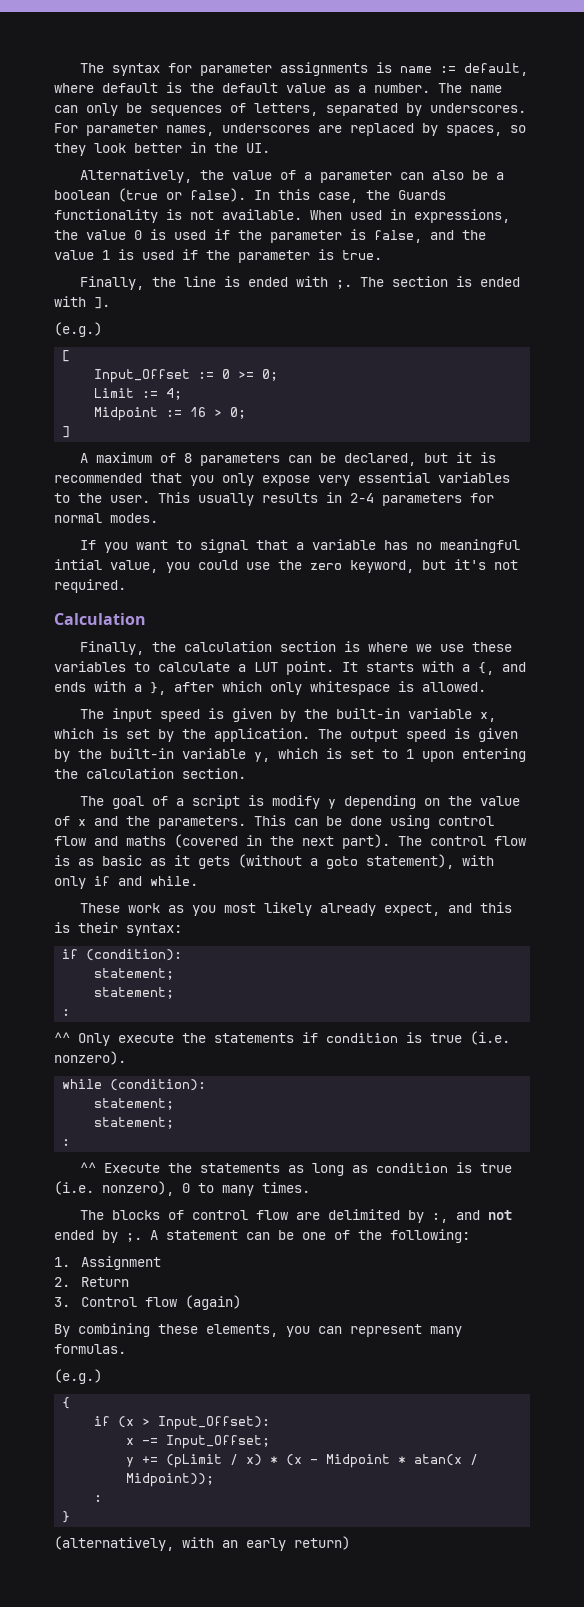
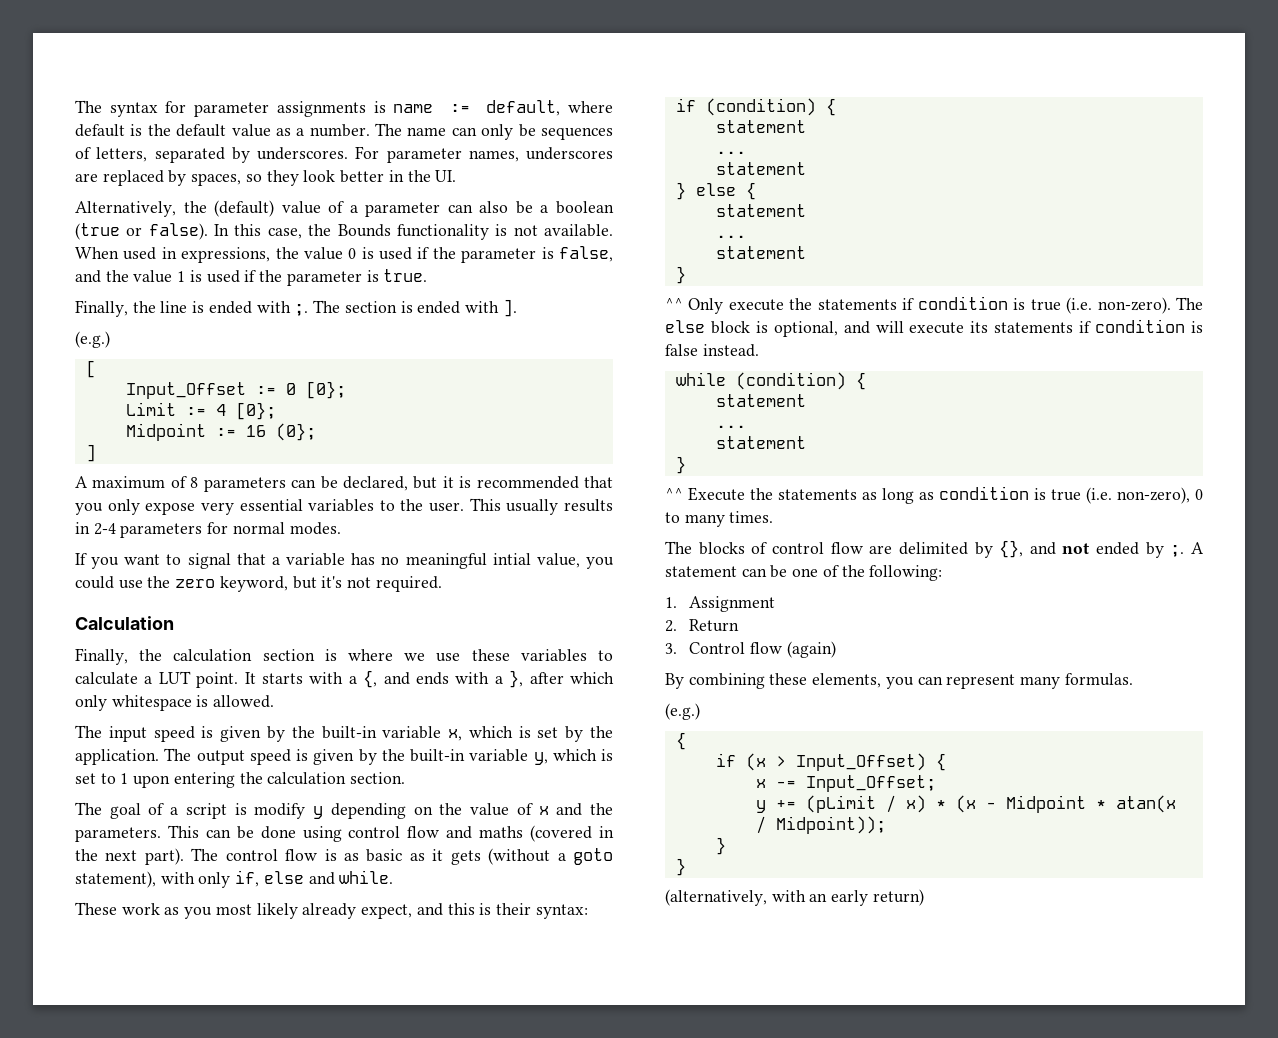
- Alternatively, the value of a parameter can also be a boolean (true or false).
+ Alternatively, the (default) value of a parameter can also be a boolean (true or false).
- In this case, the Guards functionality is not available.
+ In this case, the Bounds functionality is not available.
- Input_Offset := 0 >= 0;
+ Input_Offset := 0 [0};
- Limit := 4;
+ Limit := 4 [0};
- Midpoint := 16 > 0;
+ Midpoint := 16 (0};
- The control flow is as basic as it gets (without a goto statement), with only if and while.
+ The control flow is as basic as it gets (without a goto statement), with only if, else and while.
- if (condition):
- statement;
- statement;
- :
+ if (condition) {
+ statement
+ ...
+ statement
+ } else {
+ statement
+ ...
+ statement
+ }
- ^^ Only execute the statements if condition is true (i.e. nonzero).
- while (condition):
- statement;
- statement;
- :
+ ^^ Only execute the statements if condition is true (i.e. non-zero). The else block is optional, and will execute its statements if condition is false instead.
+ while (condition) {
+ statement
+ ...
+ statement
+ }
- ^^ Execute the statements as long as condition is true (i.e. nonzero), 0 to many times.
+ ^^ Execute the statements as long as condition is true (i.e. non-zero), 0 to many times.
- The blocks of control flow are delimited by :, and not ended by ;.
+ The blocks of control flow are delimited by {}, and not ended by ;.
- if (x > Input_Offset):
+ if (x > Input_Offset) {
  y += (pLimit / x) * (x - Midpoint * atan(x / Midpoint));
- :
+ }

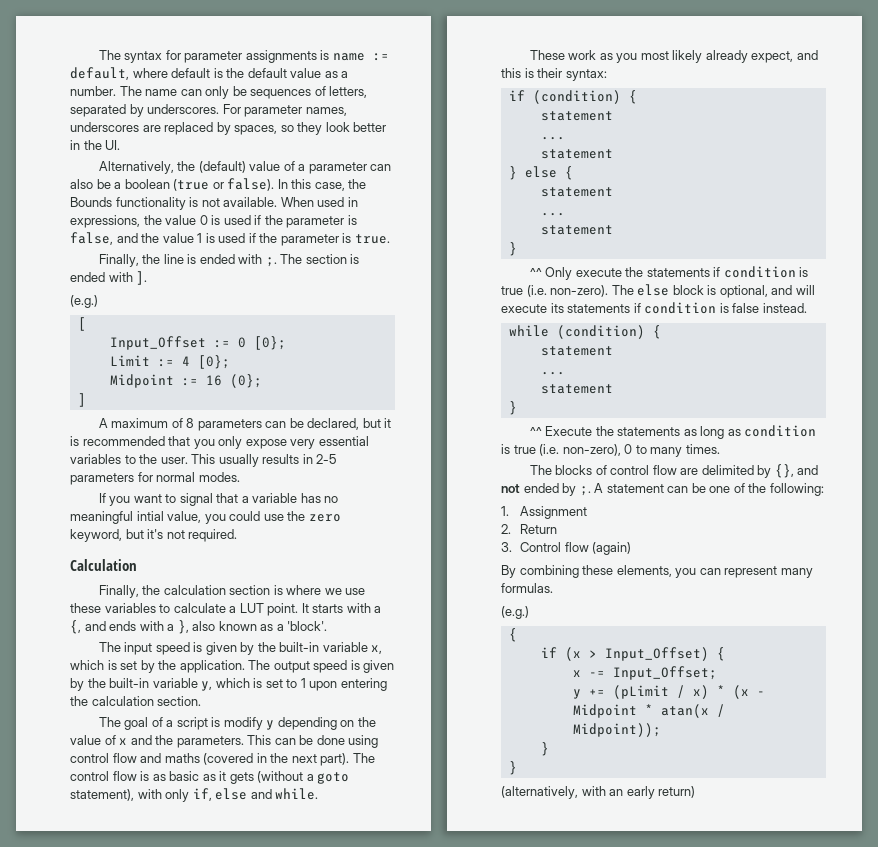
- This usually results in 2-4 parameters for normal modes.
+ This usually results in 2-5 parameters for normal modes.
- It starts with a {, and ends with a }, after which only whitespace is allowed.
+ It starts with a {, and ends with a }, also known as a 'block'.

